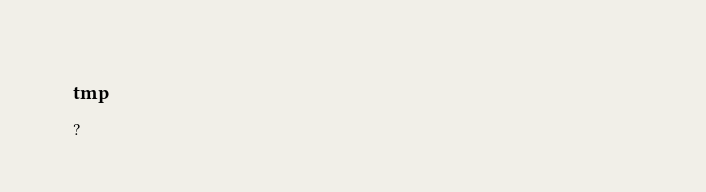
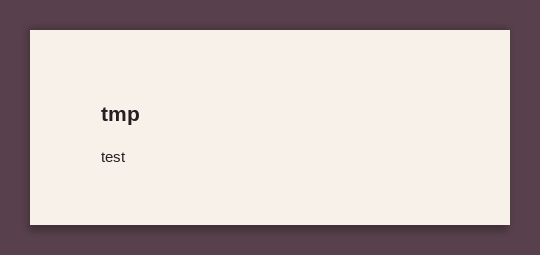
- ?
+ test

